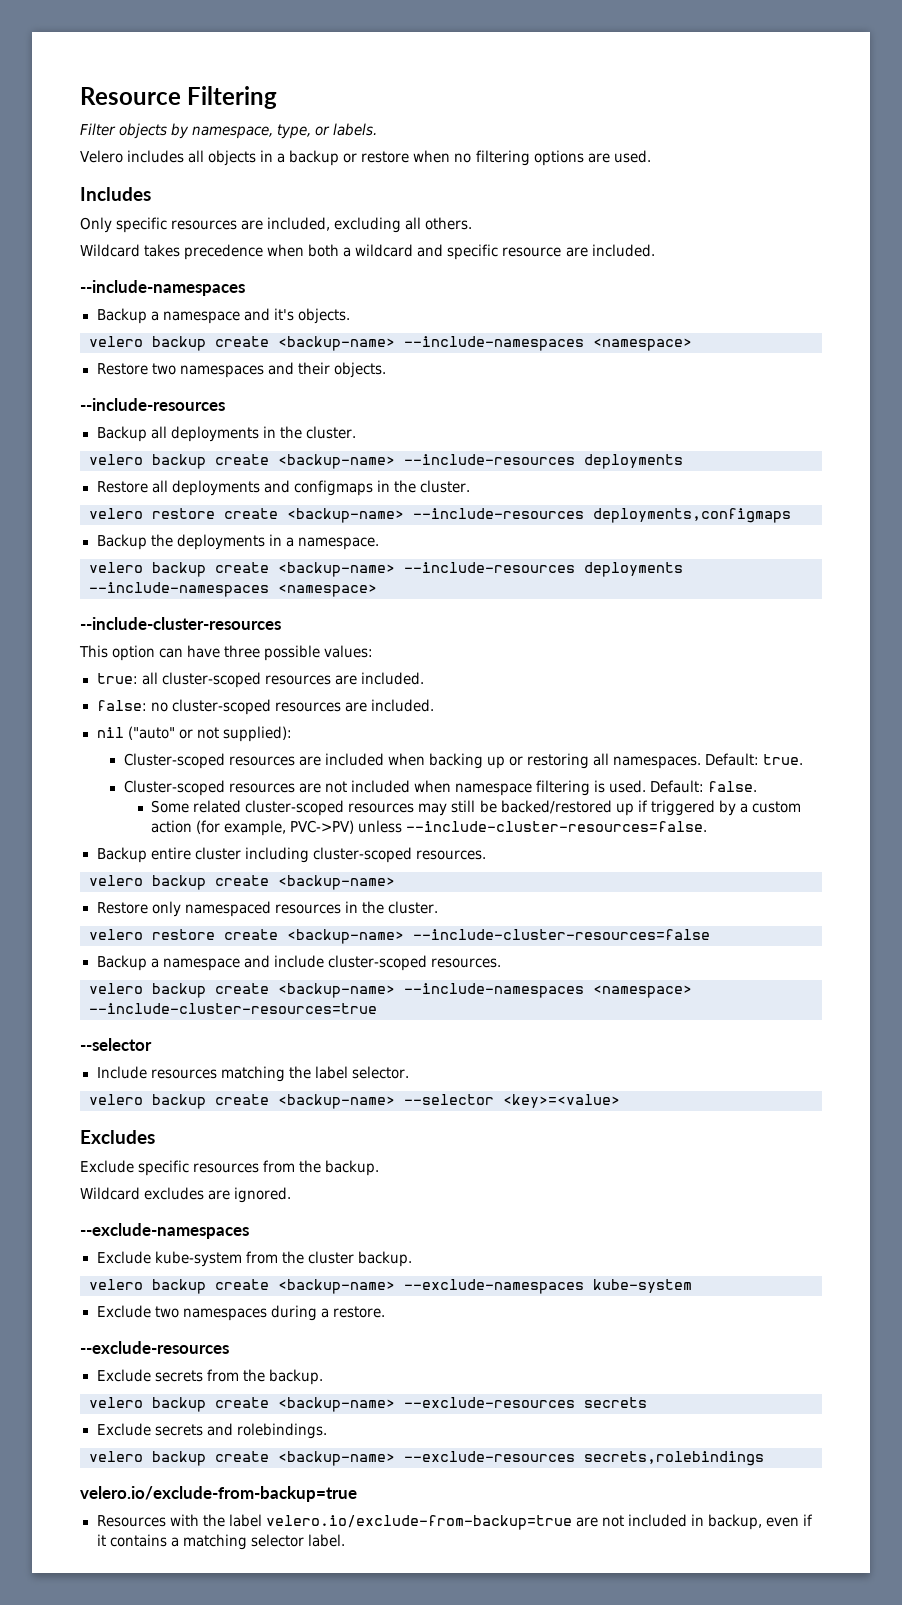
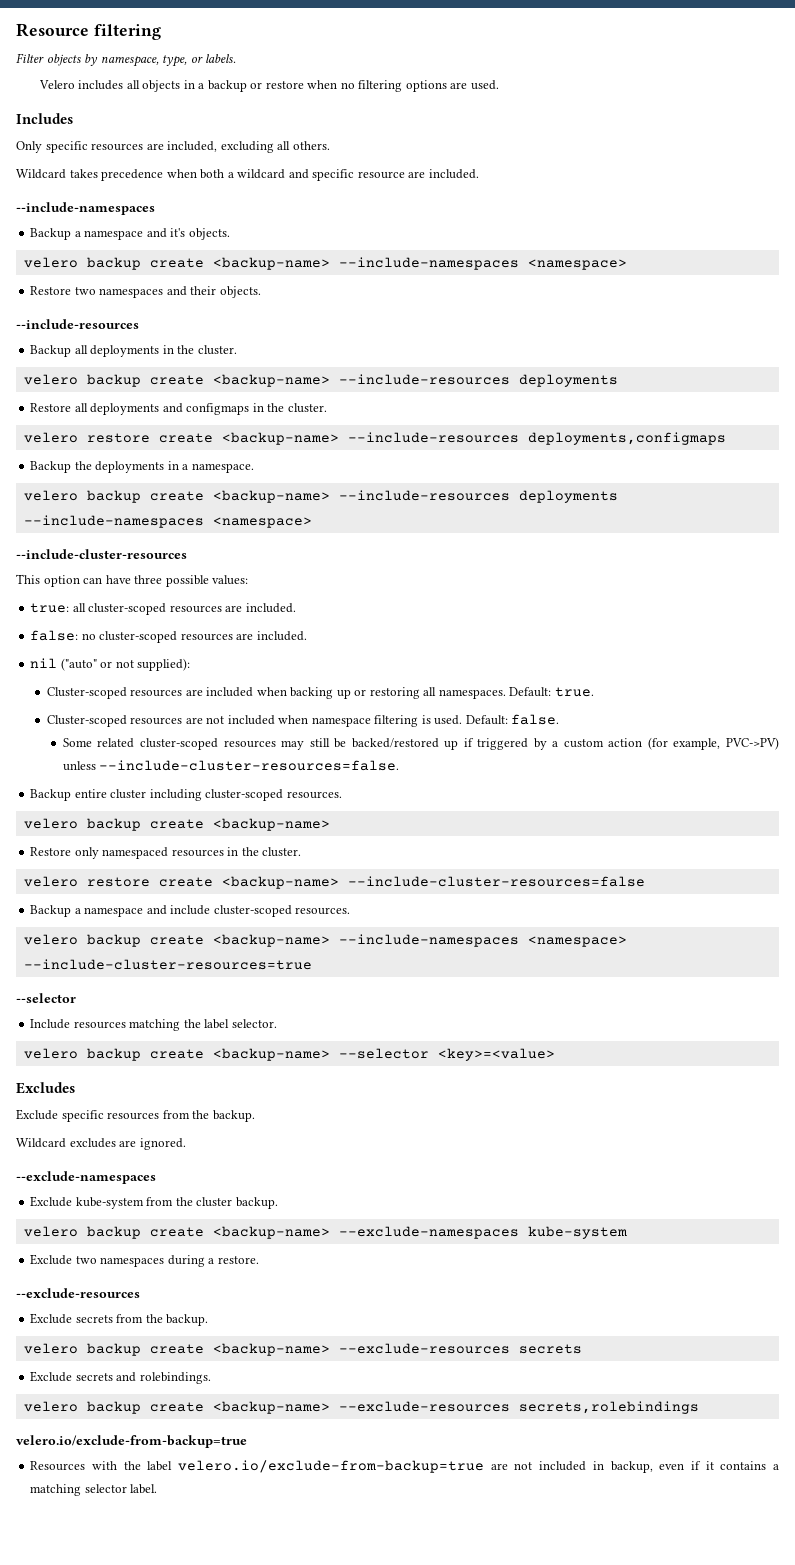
- Resource Filtering
+ Resource filtering

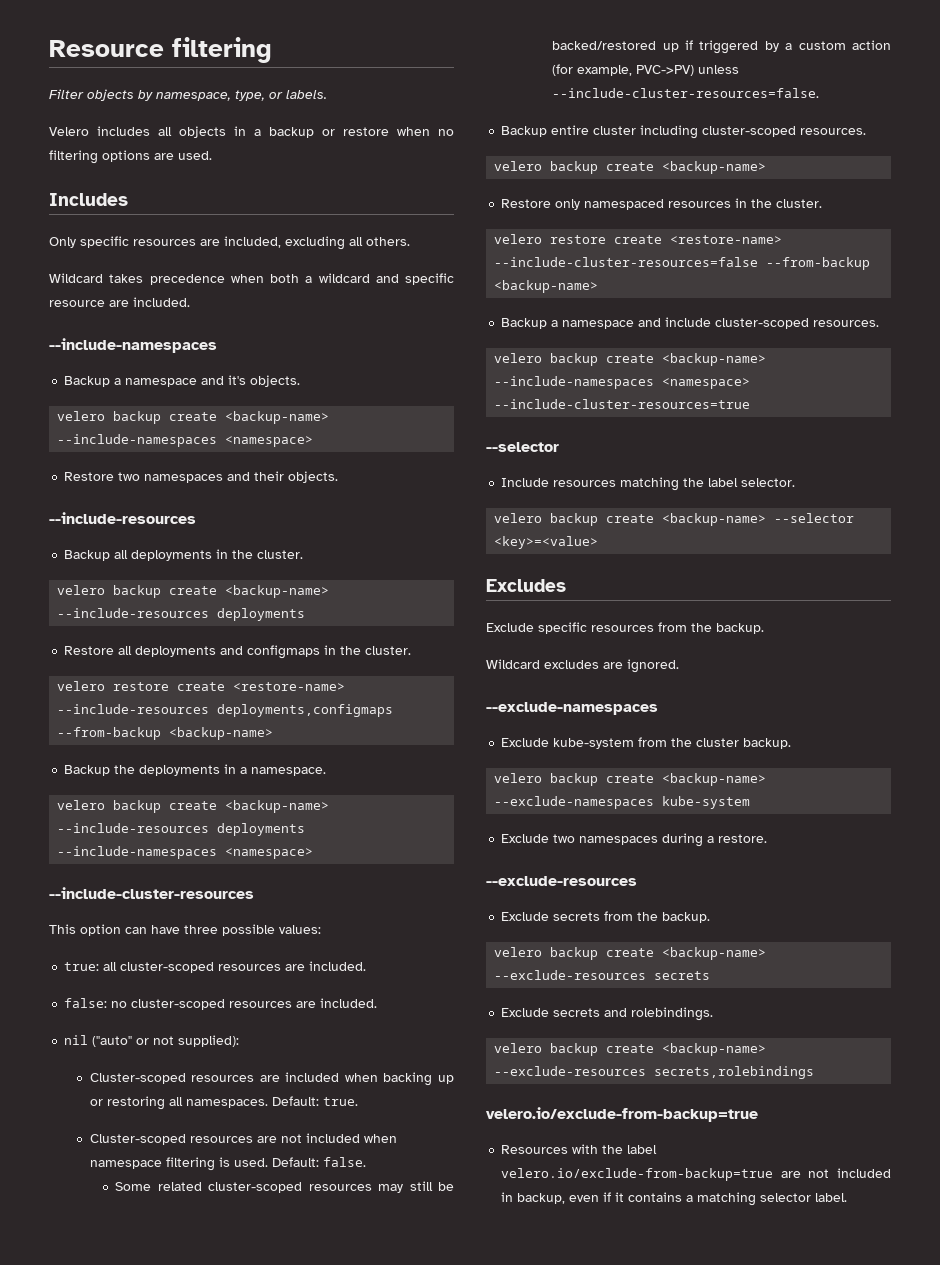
- velero restore create <backup-name> --include-resources deployments,configmaps
+ velero restore create <restore-name> --include-resources deployments,configmaps --from-backup <backup-name>
- velero restore create <backup-name> --include-cluster-resources=false
+ velero restore create <restore-name> --include-cluster-resources=false --from-backup <backup-name>

